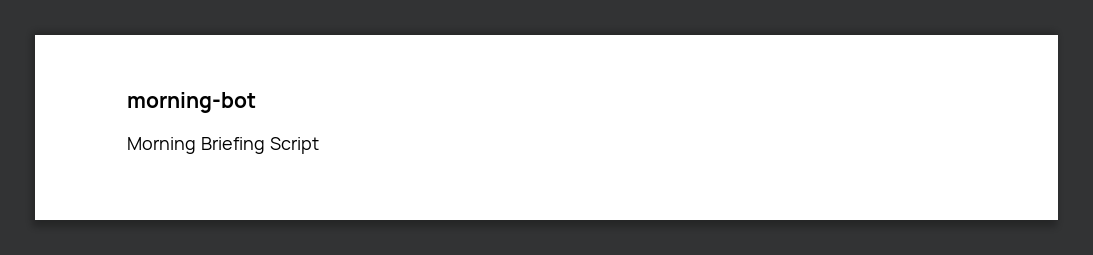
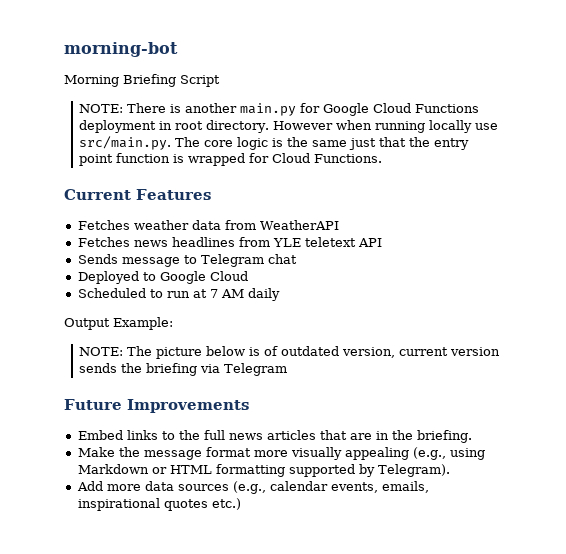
+ NOTE: There is another main.py for Google Cloud Functions deployment in root directory. However when running locally use src/main.py. The core logic is the same just that the entry point function is wrapped for Cloud Functions.
+ Current Features
+ Fetches weather data from WeatherAPI
+ Fetches news headlines from YLE teletext API
+ Sends message to Telegram chat
+ Deployed to Google Cloud
+ Scheduled to run at 7 AM daily
+ Output Example:
+ NOTE: The picture below is of outdated version, current version sends the briefing via Telegram
+ Future Improvements
+ Embed links to the full news articles that are in the briefing.
+ Make the message format more visually appealing (e.g., using Markdown or HTML formatting supported by Telegram).
+ Add more data sources (e.g., calendar events, emails, inspirational quotes etc.)

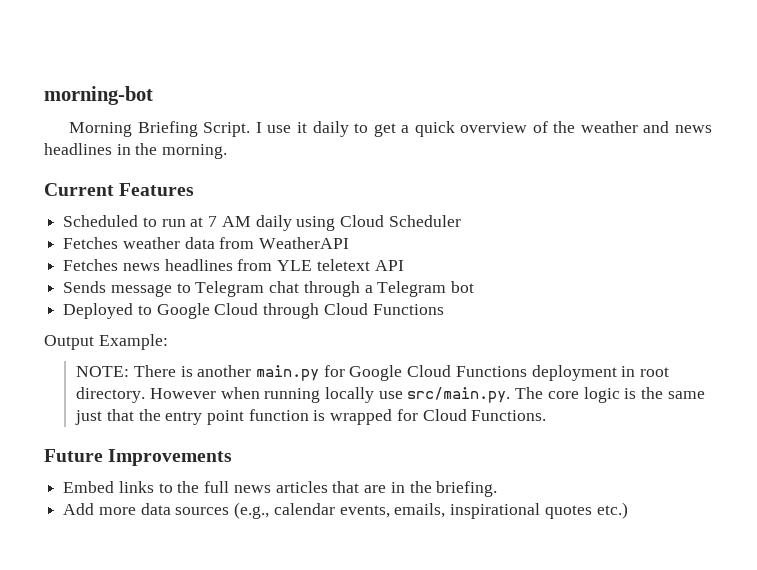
- Morning Briefing Script
+ Morning Briefing Script. I use it daily to get a quick overview of the weather and news headlines in the morning.
+ Current Features
+ Scheduled to run at 7 AM daily using Cloud Scheduler
+ Fetches weather data from WeatherAPI
+ Fetches news headlines from YLE teletext API
+ Sends message to Telegram chat through a Telegram bot
+ Deployed to Google Cloud through Cloud Functions
+ Output Example:
- Current Features
- Fetches weather data from WeatherAPI
- Fetches news headlines from YLE teletext API
- Sends message to Telegram chat
- Deployed to Google Cloud
- Scheduled to run at 7 AM daily
- Output Example:
- NOTE: The picture below is of outdated version, current version sends the briefing via Telegram
- Make the message format more visually appealing (e.g., using Markdown or HTML formatting supported by Telegram).

